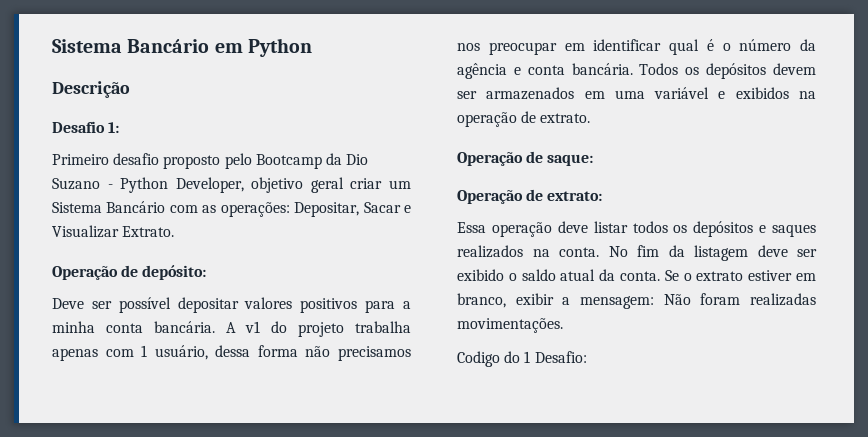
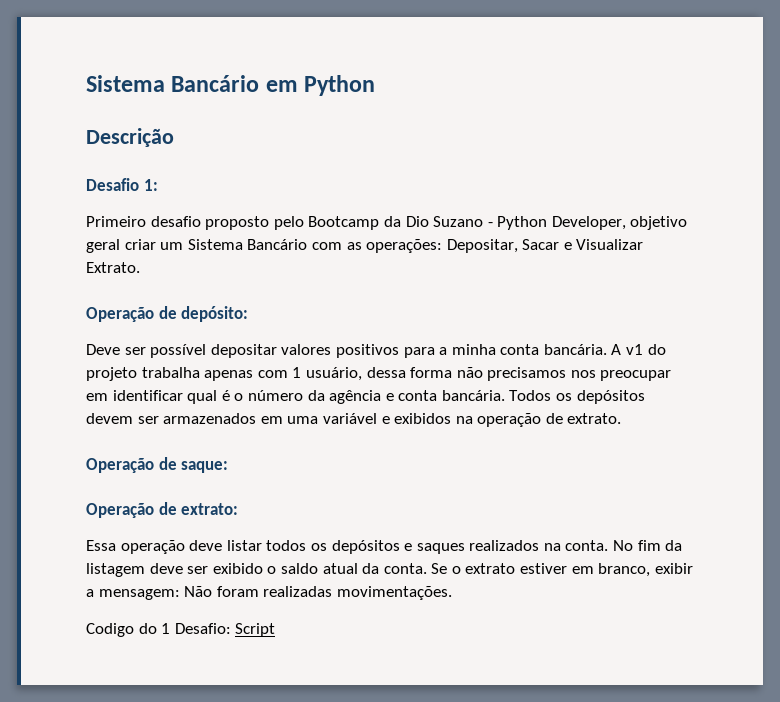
- Codigo do 1 Desafio:
+ Codigo do 1 Desafio: Script

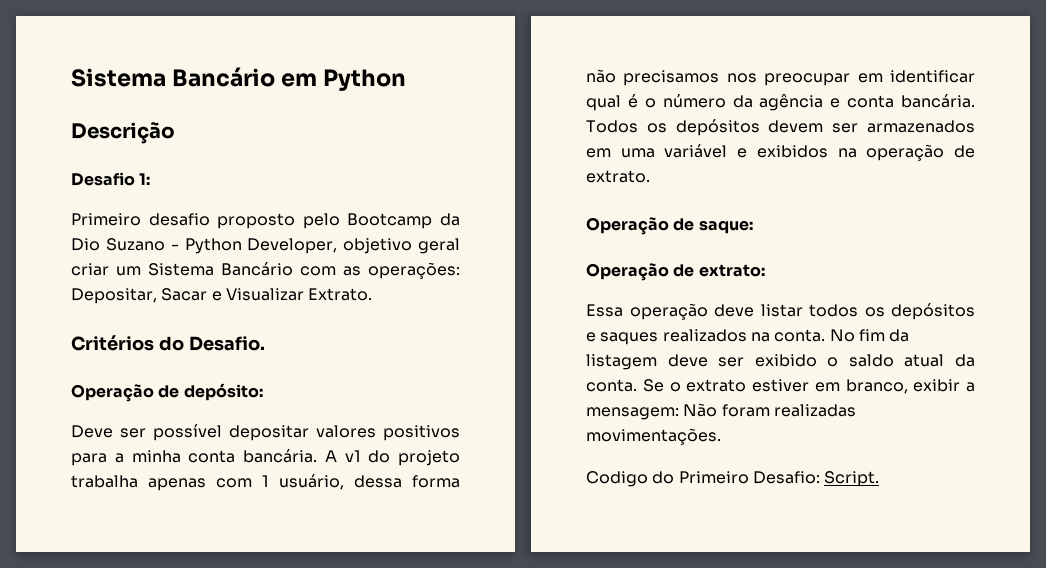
+ Critérios do Desafio.
- Codigo do 1 Desafio: Script
+ Codigo do Primeiro Desafio: Script.

